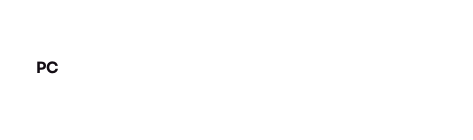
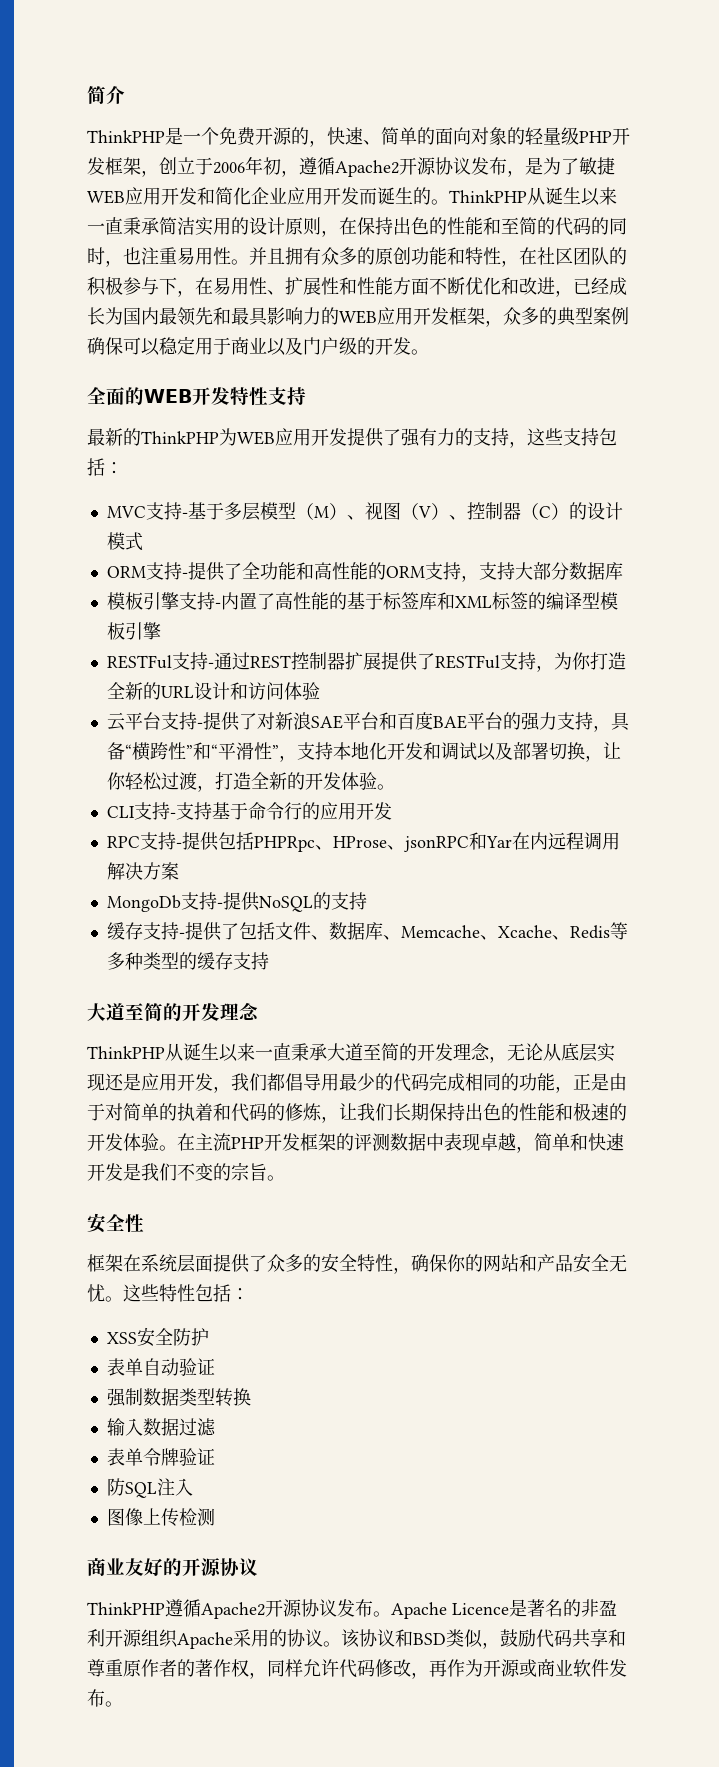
- PC
+ 简介
+ ThinkPHP是一个免费开源的，快速、简单的面向对象的轻量级PHP开发框架，创立于2006年初，遵循Apache2开源协议发布，是为了敏捷WEB应用开发和简化企业应用开发而诞生的。ThinkPHP从诞生以来一直秉承简洁实用的设计原则，在保持出色的性能和至简的代码的同时，也注重易用性。并且拥有众多的原创功能和特性，在社区团队的积极参与下，在易用性、扩展性和性能方面不断优化和改进，已经成长为国内最领先和最具影响力的WEB应用开发框架，众多的典型案例确保可以稳定用于商业以及门户级的开发。
+ 全面的WEB开发特性支持
+ 最新的ThinkPHP为WEB应用开发提供了强有力的支持，这些支持包括：
+ MVC支持-基于多层模型（M）、视图（V）、控制器（C）的设计模式
+ ORM支持-提供了全功能和高性能的ORM支持，支持大部分数据库
+ 模板引擎支持-内置了高性能的基于标签库和XML标签的编译型模板引擎
+ RESTFul支持-通过REST控制器扩展提供了RESTFul支持，为你打造全新的URL设计和访问体验
+ 云平台支持-提供了对新浪SAE平台和百度BAE平台的强力支持，具备“横跨性”和“平滑性”，支持本地化开发和调试以及部署切换，让你轻松过渡，打造全新的开发体验。
+ CLI支持-支持基于命令行的应用开发
+ RPC支持-提供包括PHPRpc、HProse、jsonRPC和Yar在内远程调用解决方案
+ MongoDb支持-提供NoSQL的支持
+ 缓存支持-提供了包括文件、数据库、Memcache、Xcache、Redis等多种类型的缓存支持
+ 大道至简的开发理念
+ ThinkPHP从诞生以来一直秉承大道至简的开发理念，无论从底层实现还是应用开发，我们都倡导用最少的代码完成相同的功能，正是由于对简单的执着和代码的修炼，让我们长期保持出色的性能和极速的开发体验。在主流PHP开发框架的评测数据中表现卓越，简单和快速开发是我们不变的宗旨。
+ 安全性
+ 框架在系统层面提供了众多的安全特性，确保你的网站和产品安全无忧。这些特性包括：
+ XSS安全防护
+ 表单自动验证
+ 强制数据类型转换
+ 输入数据过滤
+ 表单令牌验证
+ 防SQL注入
+ 图像上传检测
+ 商业友好的开源协议
+ ThinkPHP遵循Apache2开源协议发布。Apache Licence是著名的非盈利开源组织Apache采用的协议。该协议和BSD类似，鼓励代码共享和尊重原作者的著作权，同样允许代码修改，再作为开源或商业软件发布。

